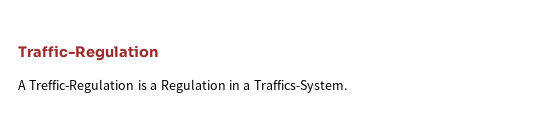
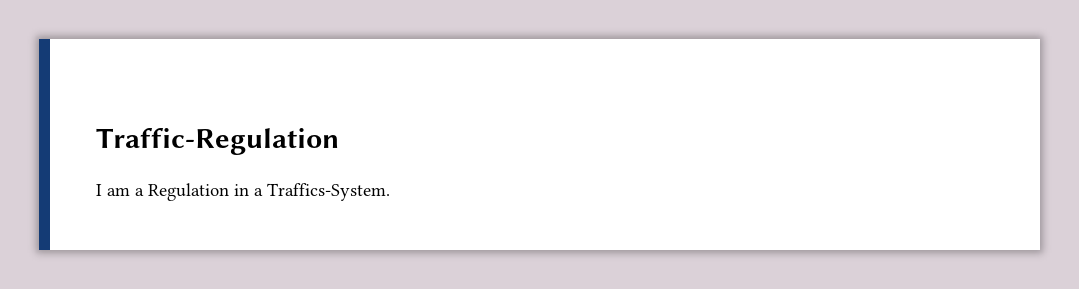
- A Treffic-Regulation is a Regulation in a Traffics-System.
+ I am a Regulation in a Traffics-System.

